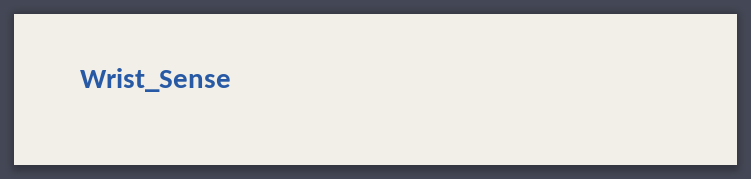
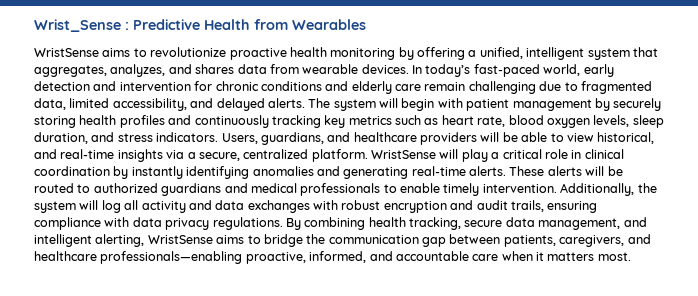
- Wrist_Sense
+ Wrist_Sense : Predictive Health from Wearables
+ WristSense aims to revolutionize proactive health monitoring by offering a unified, intelligent system that aggregates, analyzes, and shares data from wearable devices. In today’s fast-paced world, early detection and intervention for chronic conditions and elderly care remain challenging due to fragmented data, limited accessibility, and delayed alerts. The system will begin with patient management by securely storing health profiles and continuously tracking key metrics such as heart rate, blood oxygen levels, sleep duration, and stress indicators. Users, guardians, and healthcare providers will be able to view historical, and real-time insights via a secure, centralized platform. WristSense will play a critical role in clinical coordination by instantly identifying anomalies and generating real-time alerts. These alerts will be routed to authorized guardians and medical professionals to enable timely intervention. Additionally, the system will log all activity and data exchanges with robust encryption and audit trails, ensuring compliance with data privacy regulations. By combining health tracking, secure data management, and intelligent alerting, WristSense aims to bridge the communication gap between patients, caregivers, and healthcare professionals—enabling proactive, informed, and accountable care when it matters most.

